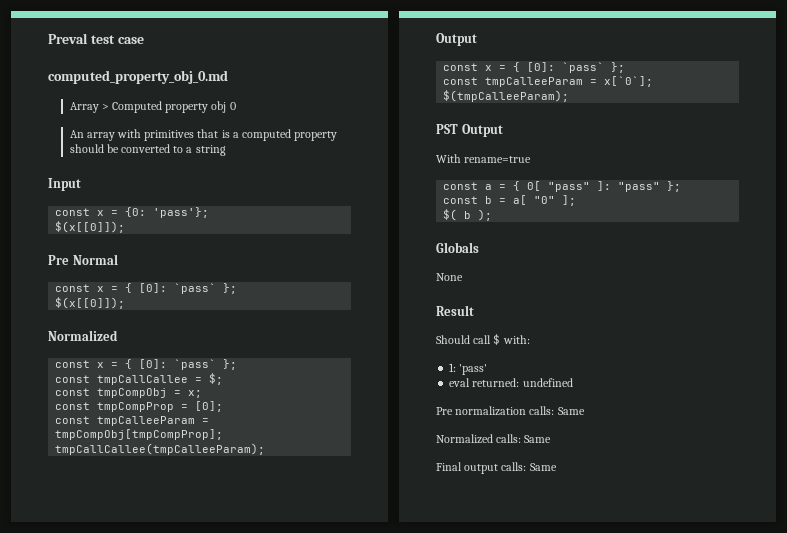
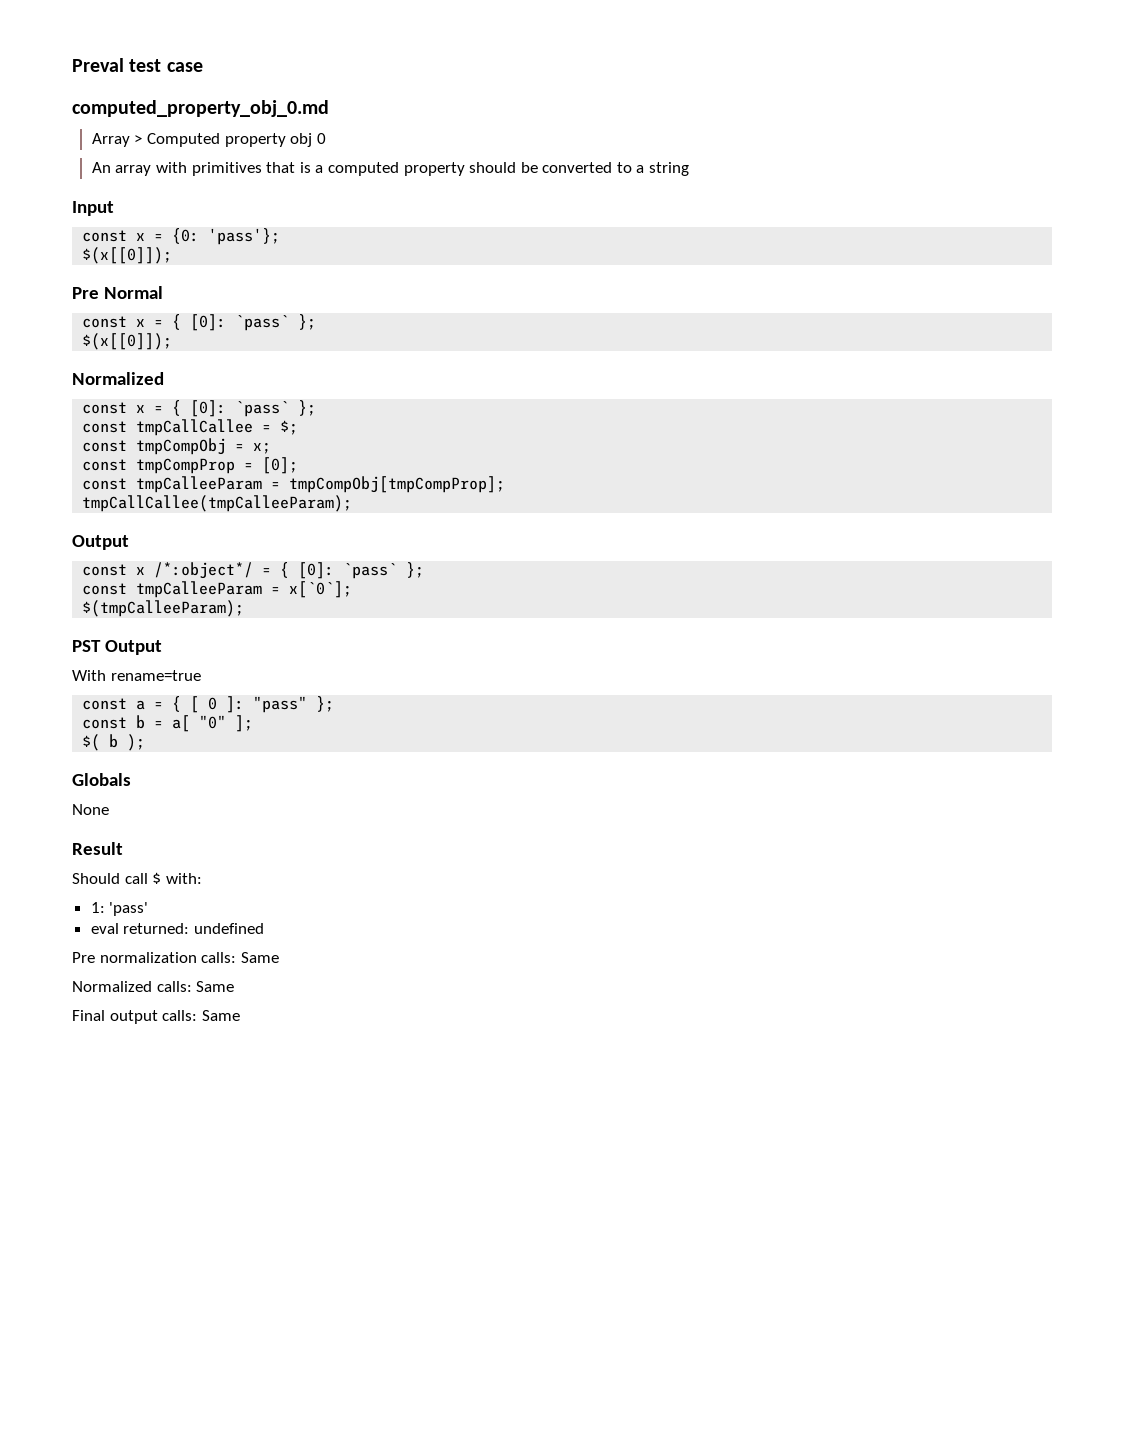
  tmpCallCallee(tmpCalleeParam);
  Output
- const x = { [0]: `pass` };
+ const x /*:object*/ = { [0]: `pass` };
- const a = { 0[ "pass" ]: "pass" };
+ const a = { [ 0 ]: "pass" };

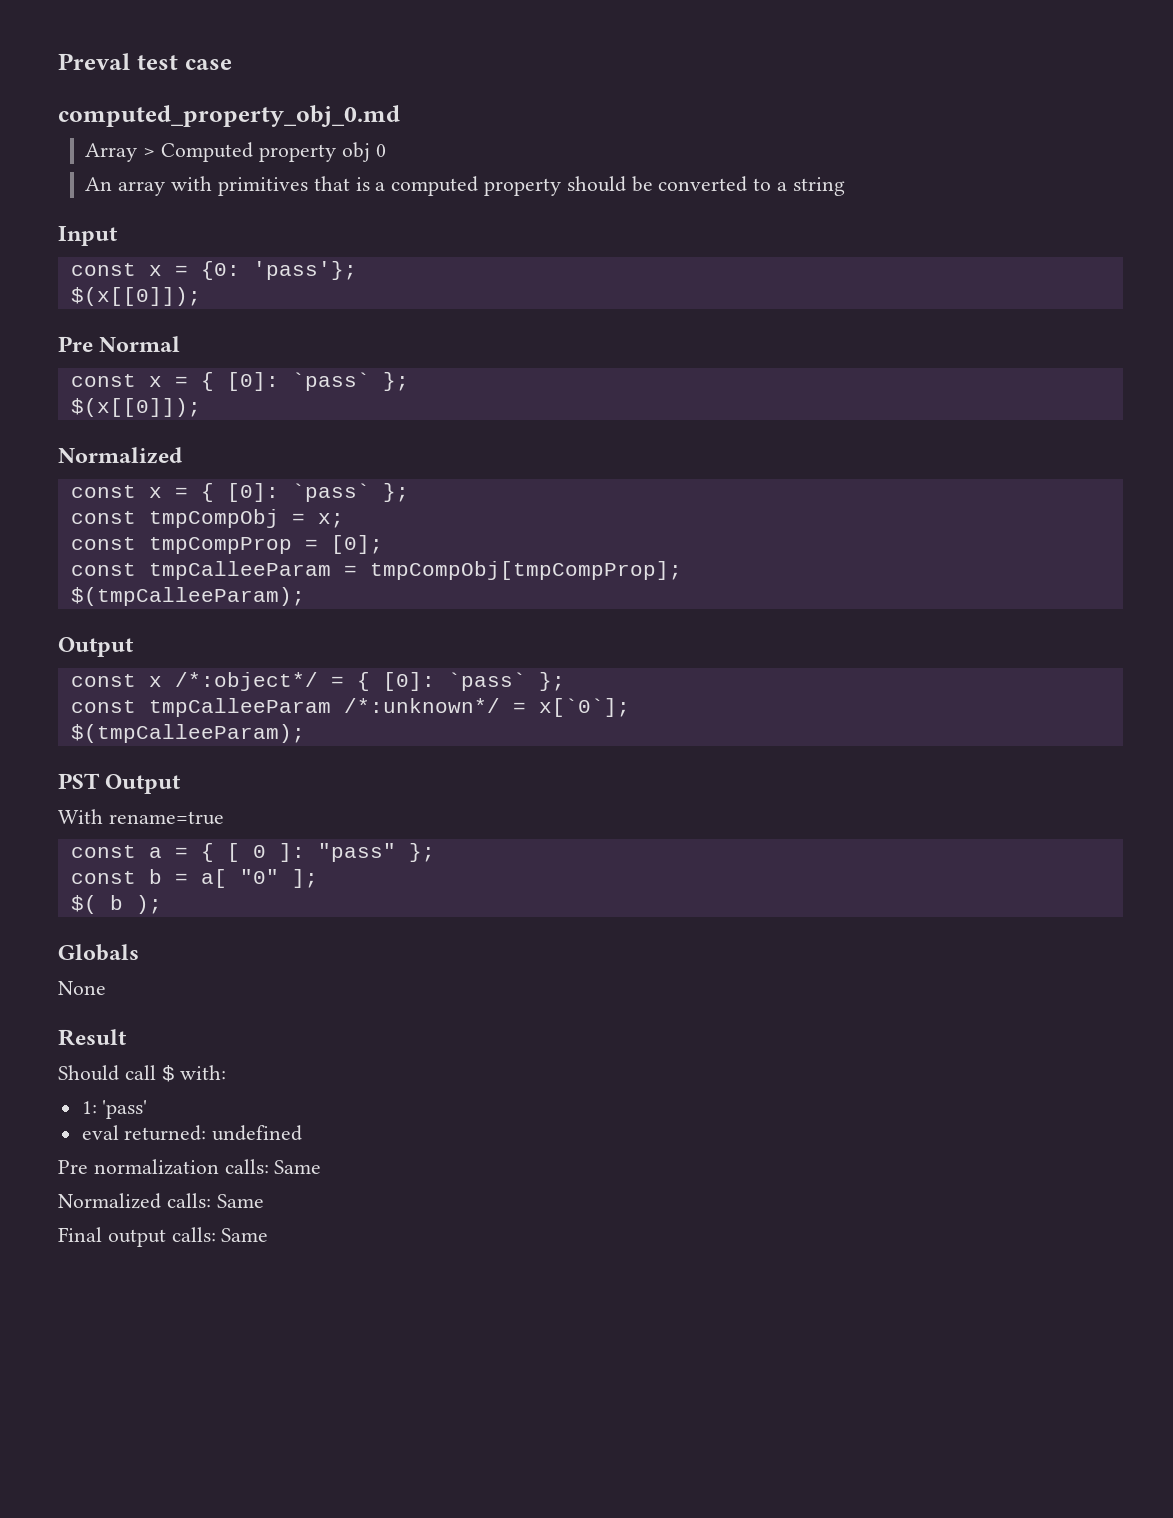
- const tmpCallCallee = $;
  const tmpCalleeParam = tmpCompObj[tmpCompProp];
- tmpCallCallee(tmpCalleeParam);
+ $(tmpCalleeParam);
- const tmpCalleeParam = x[`0`];
+ const tmpCalleeParam /*:unknown*/ = x[`0`];

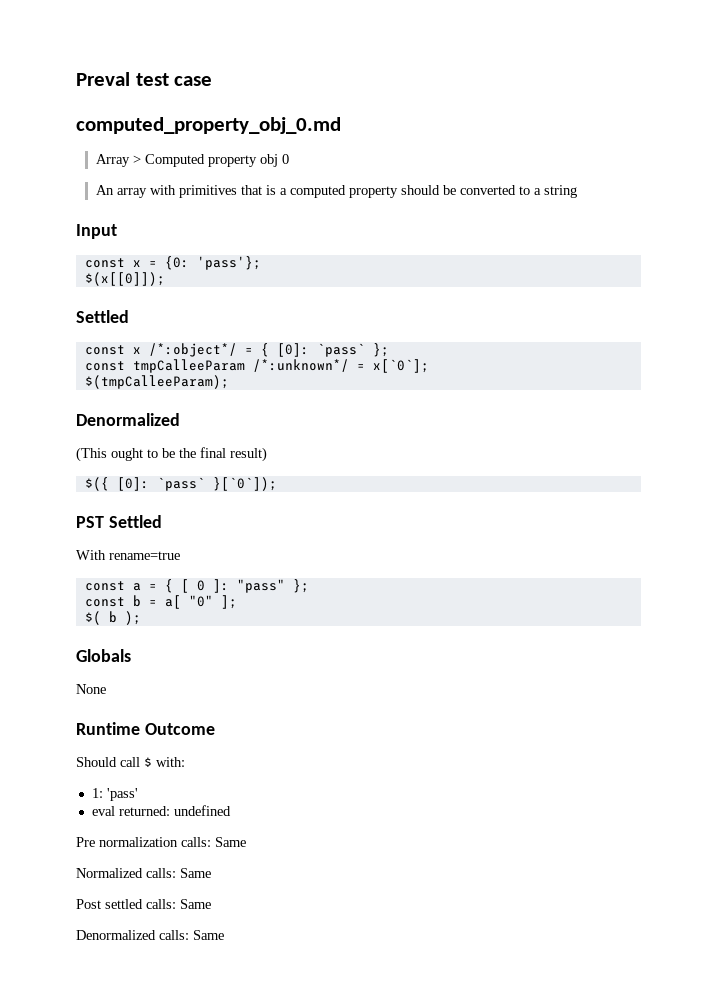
  const x = {0: 'pass'};
  $(x[[0]]);
- Pre Normal
- const x = { [0]: `pass` };
- $(x[[0]]);
- Normalized
- const x = { [0]: `pass` };
- const tmpCompObj = x;
- const tmpCompProp = [0];
- const tmpCalleeParam = tmpCompObj[tmpCompProp];
- $(tmpCalleeParam);
- Output
+ Settled
  const tmpCalleeParam /*:unknown*/ = x[`0`];
  $(tmpCalleeParam);
+ Denormalized
+ (This ought to be the final result)
+ $({ [0]: `pass` }[`0`]);
- PST Output
+ PST Settled
- Result
+ Runtime Outcome
- Final output calls: Same
+ Post settled calls: Same
+ Denormalized calls: Same

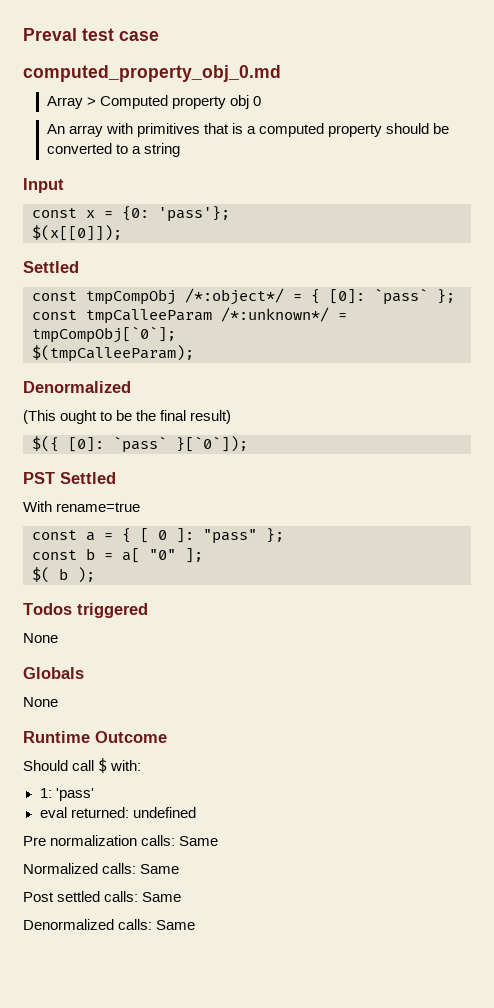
- const x /*:object*/ = { [0]: `pass` };
+ const tmpCompObj /*:object*/ = { [0]: `pass` };
- const tmpCalleeParam /*:unknown*/ = x[`0`];
+ const tmpCalleeParam /*:unknown*/ = tmpCompObj[`0`];
+ Todos triggered
+ None

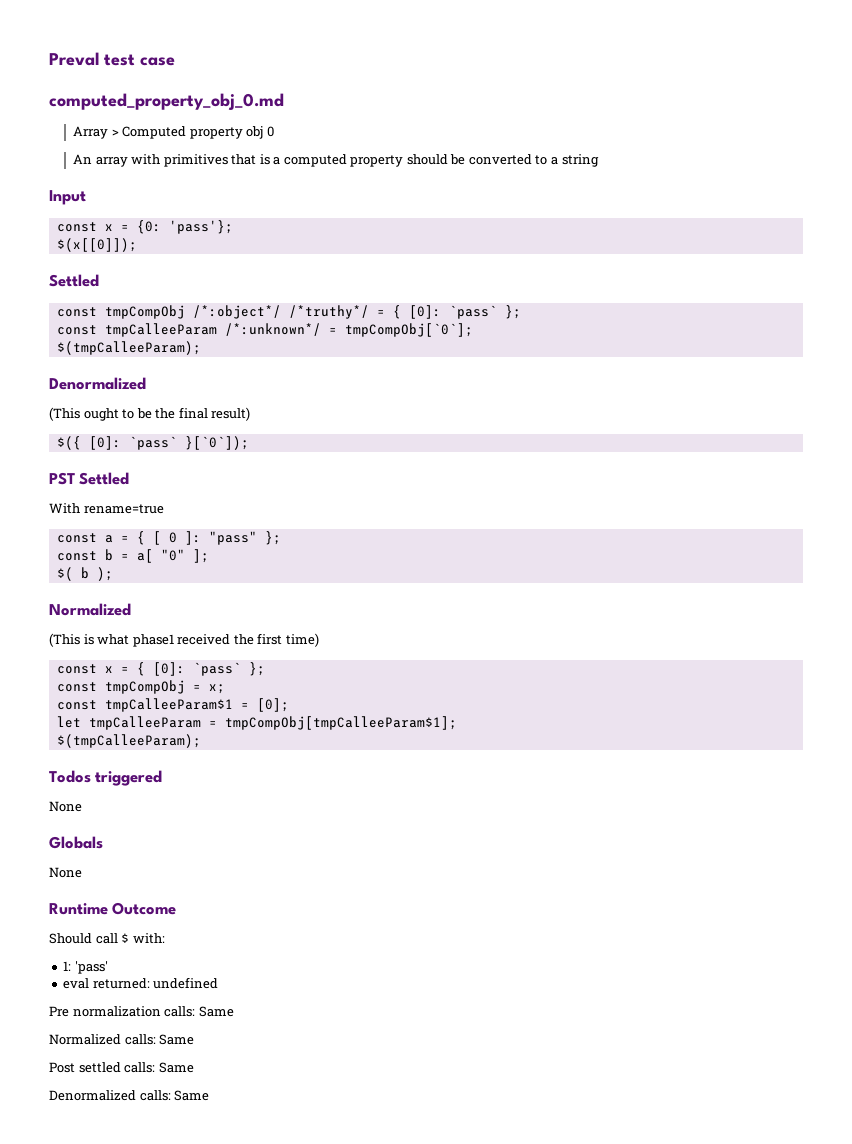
- const tmpCompObj /*:object*/ = { [0]: `pass` };
+ const tmpCompObj /*:object*/ /*truthy*/ = { [0]: `pass` };
  $( b );
+ Normalized
+ (This is what phase1 received the first time)
+ const x = { [0]: `pass` };
+ const tmpCompObj = x;
+ const tmpCalleeParam$1 = [0];
+ let tmpCalleeParam = tmpCompObj[tmpCalleeParam$1];
+ $(tmpCalleeParam);

